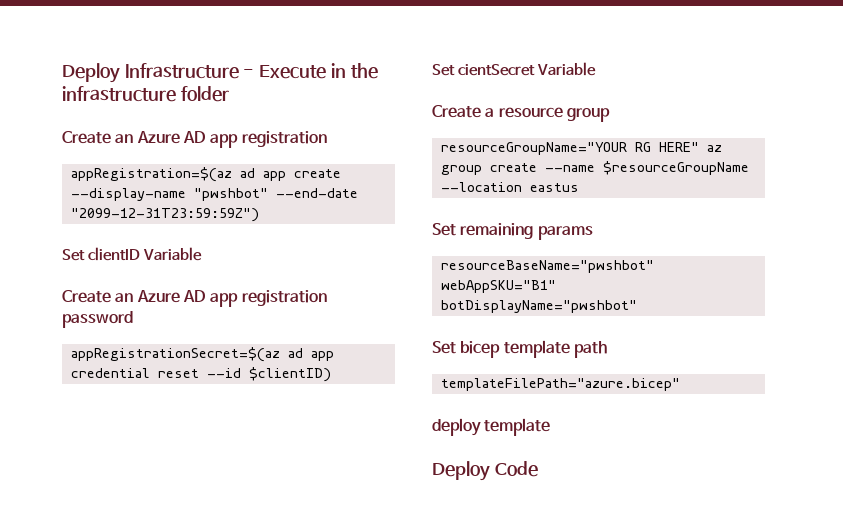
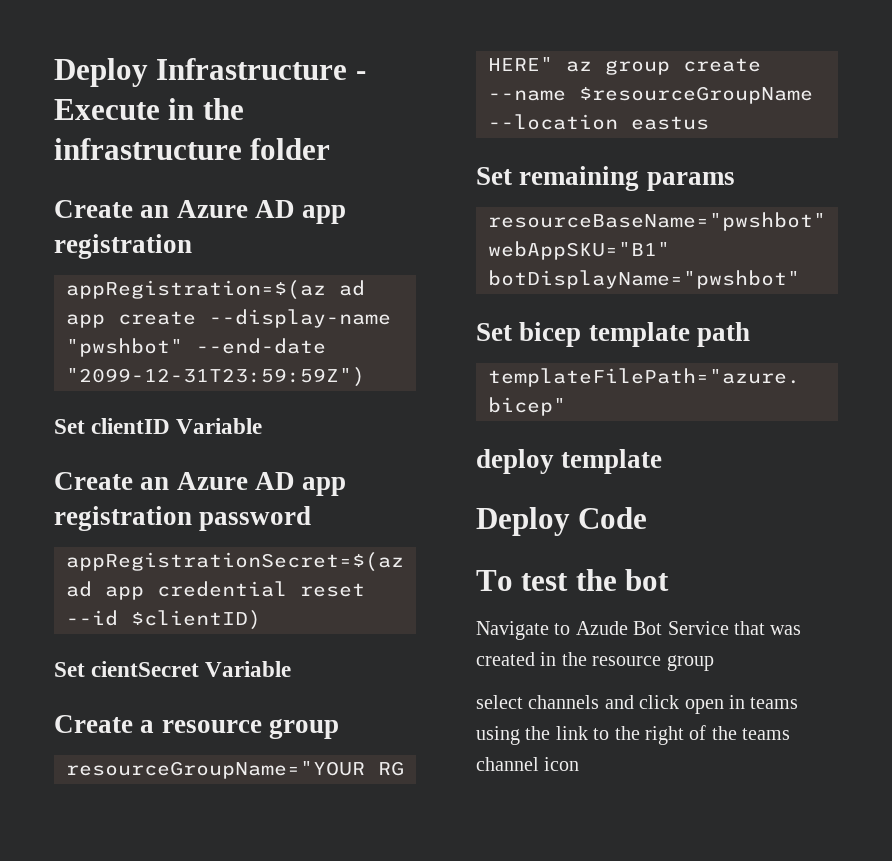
+ To test the bot
+ Navigate to Azude Bot Service that was created in the resource group
+ select channels and click open in teams using the link to the right of the teams channel icon

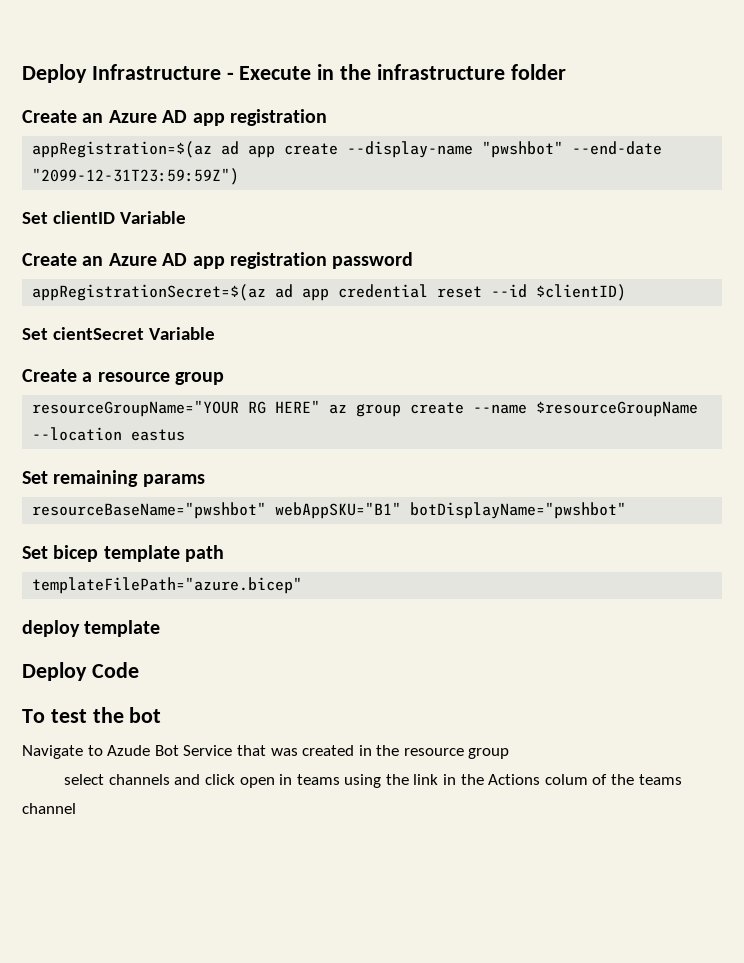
- select channels and click open in teams using the link to the right of the teams channel icon
+ select channels and click open in teams using the link in the Actions colum of the teams channel

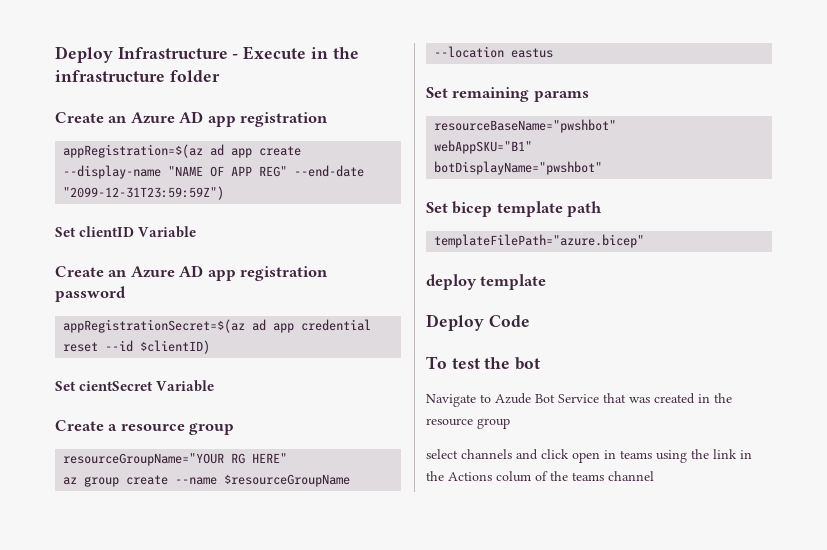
- appRegistration=$(az ad app create --display-name "pwshbot" --end-date "2099-12-31T23:59:59Z")
+ appRegistration=$(az ad app create --display-name "NAME OF APP REG" --end-date "2099-12-31T23:59:59Z")
- resourceGroupName="YOUR RG HERE" az group create --name $resourceGroupName --location eastus
+ resourceGroupName="YOUR RG HERE"
+ az group create --name $resourceGroupName --location eastus
- resourceBaseName="pwshbot" webAppSKU="B1" botDisplayName="pwshbot"
+ resourceBaseName="pwshbot"
+ webAppSKU="B1"
+ botDisplayName="pwshbot"

